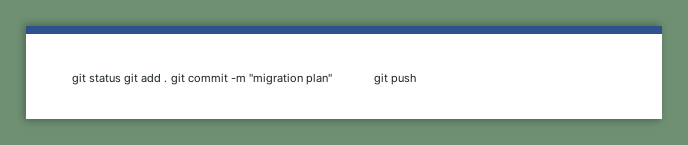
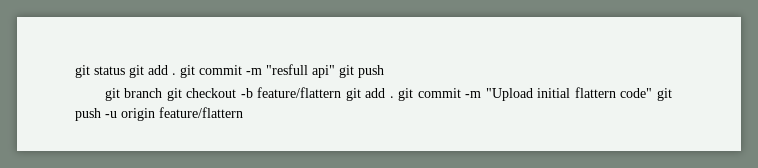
- git status git add . git commit -m "migration plan" git push
+ git status git add . git commit -m "resfull api" git push
+ git branch git checkout -b feature/flattern git add . git commit -m "Upload initial flattern code" git push -u origin feature/flattern

